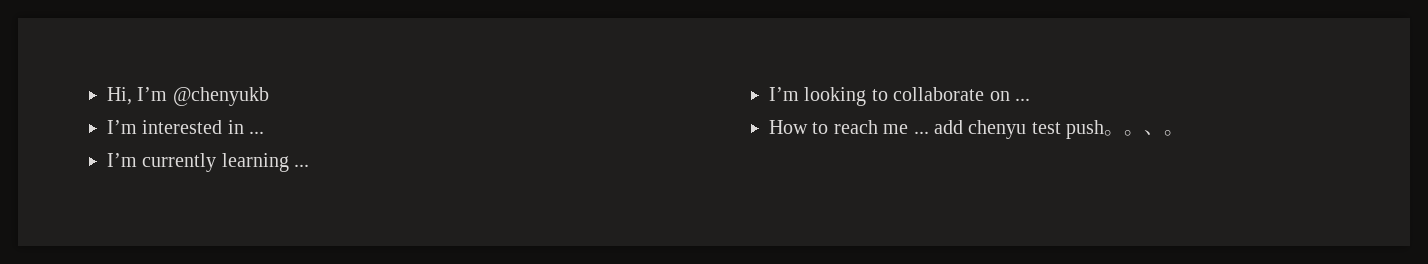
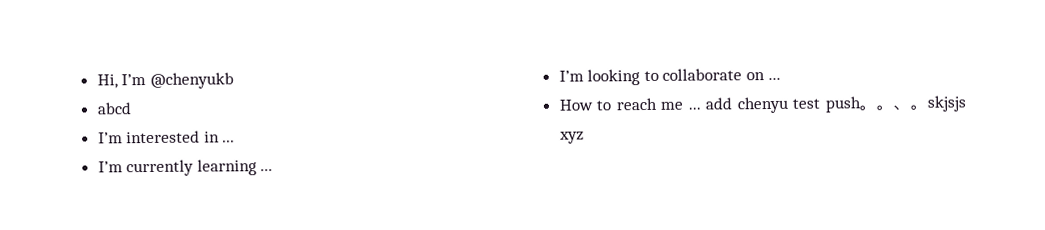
+ abcd
- 、。
+ 、。skjsjs xyz

